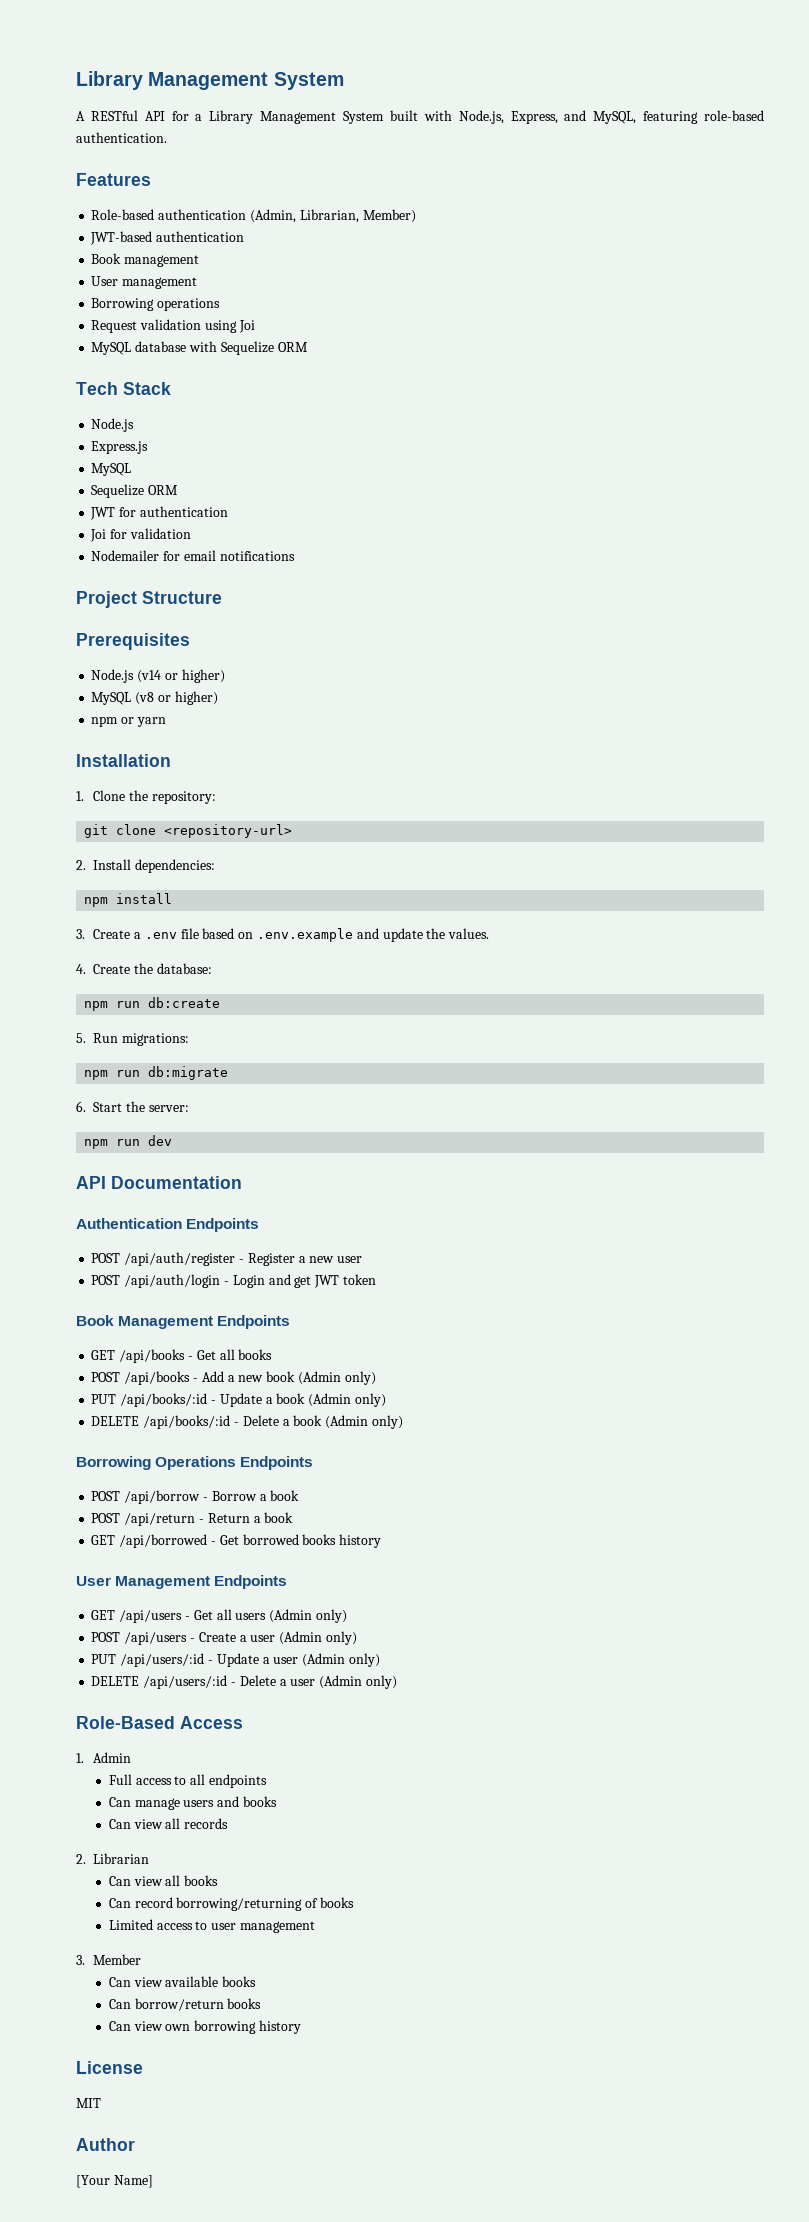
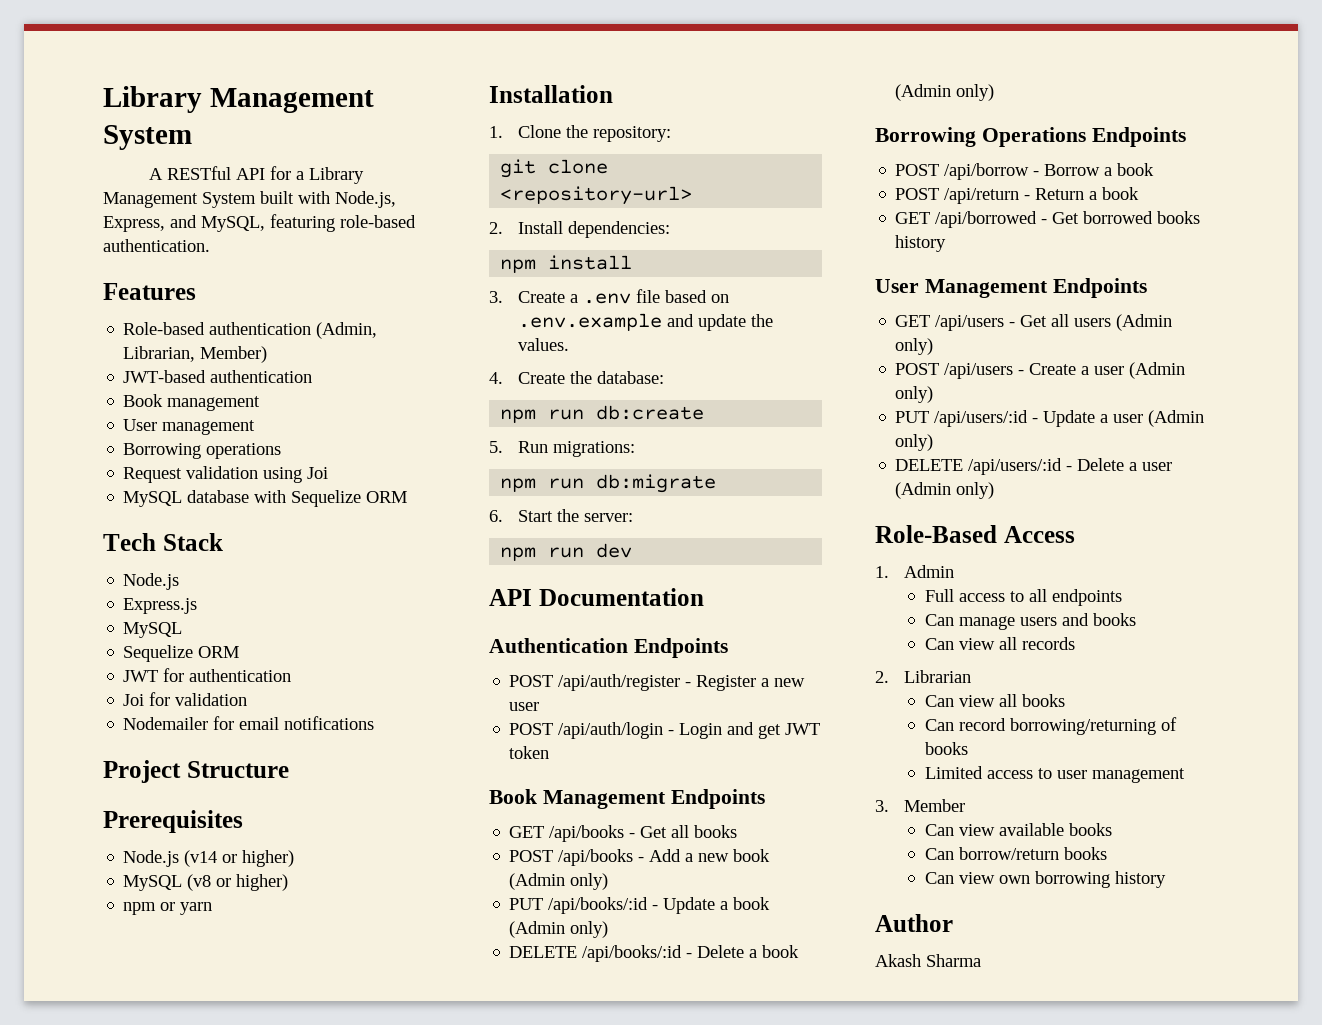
- License
- MIT
- [Your Name]
+ Akash Sharma

